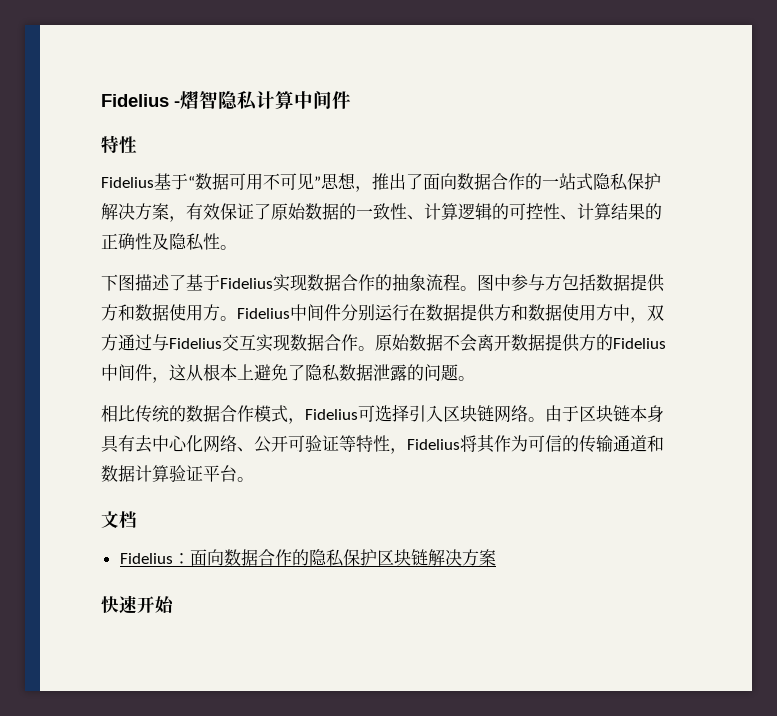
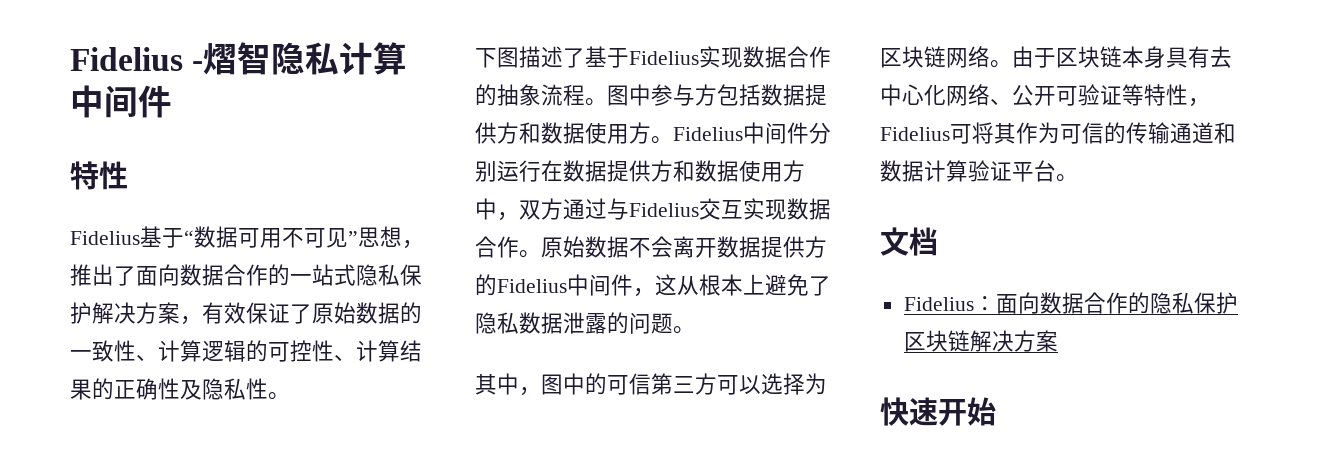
- 相比传统的数据合作模式，Fidelius可选择引入区块链网络。
+ 其中，图中的可信第三方可以选择为区块链网络。
- 由于区块链本身具有去中心化网络、公开可验证等特性，Fidelius将其作为可信的传输通道和数据计算验证平台。
+ 由于区块链本身具有去中心化网络、公开可验证等特性，Fidelius可将其作为可信的传输通道和数据计算验证平台。

